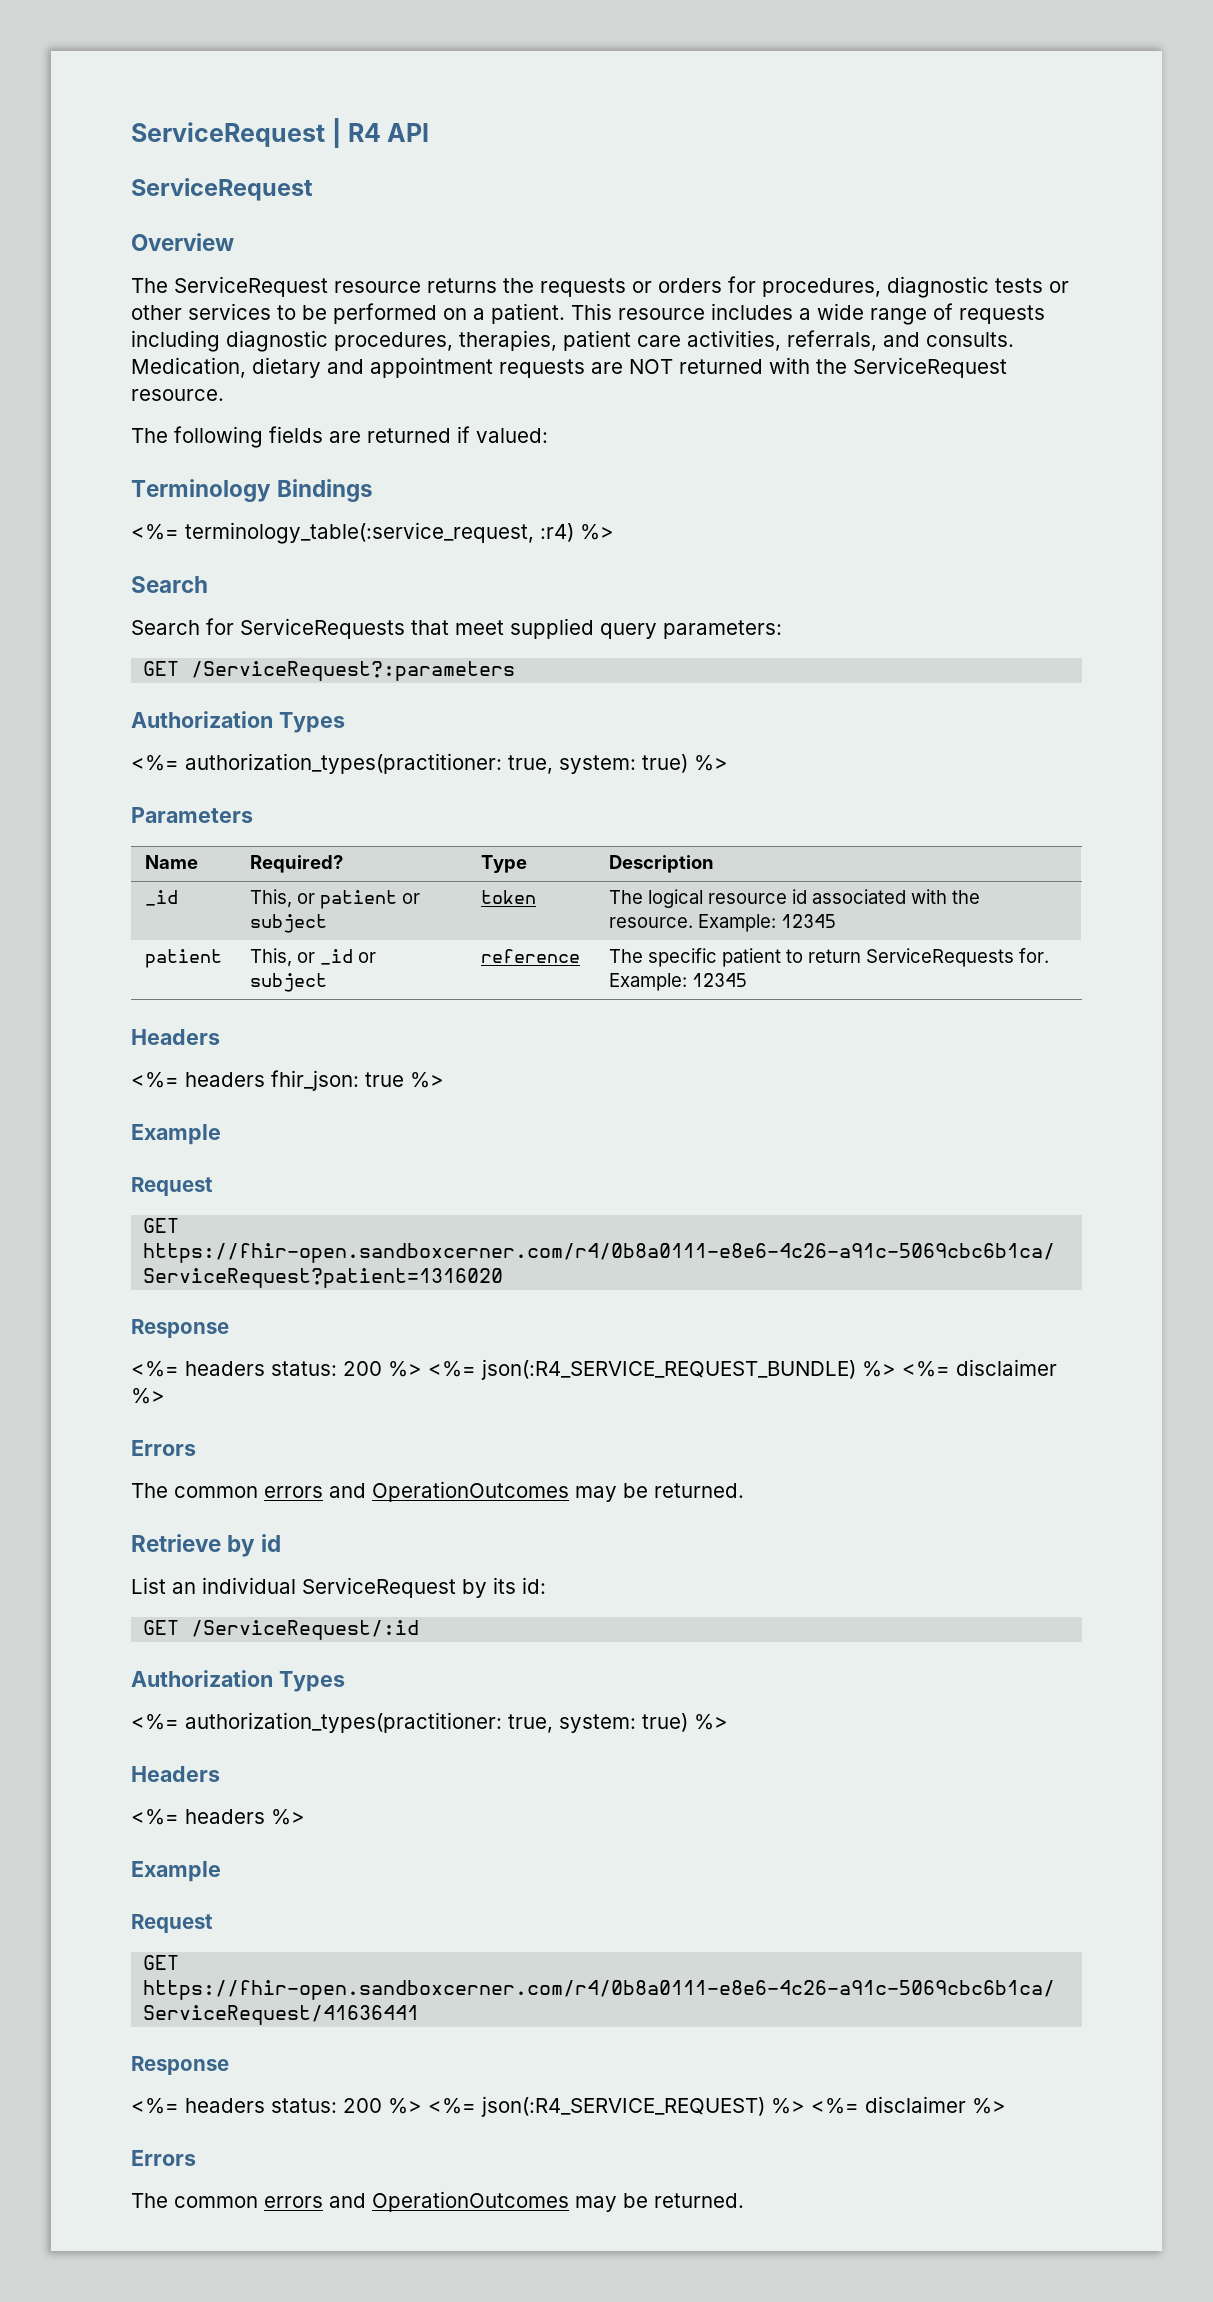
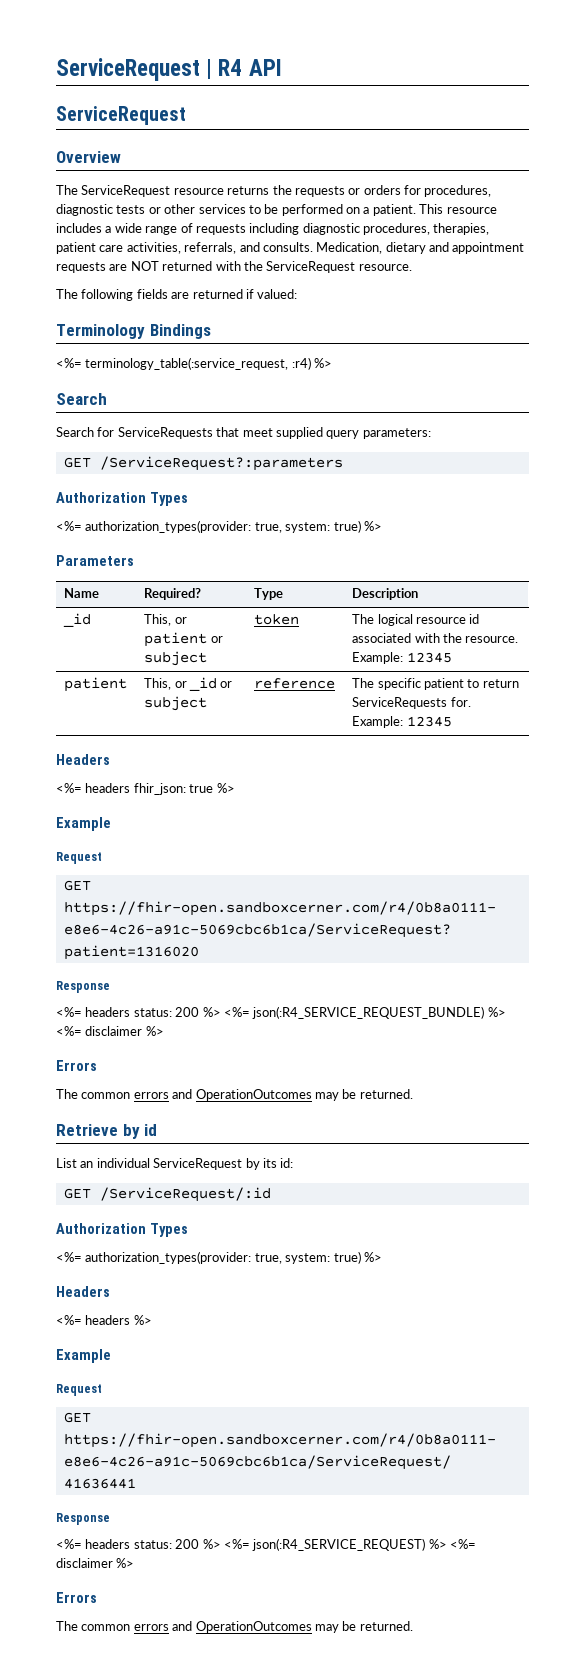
  GET /ServiceRequest?:parameters
  Authorization Types
- <%= authorization_types(practitioner: true, system: true) %>
+ <%= authorization_types(provider: true, system: true) %>
  GET /ServiceRequest/:id
  Authorization Types
- <%= authorization_types(practitioner: true, system: true) %>
+ <%= authorization_types(provider: true, system: true) %>

